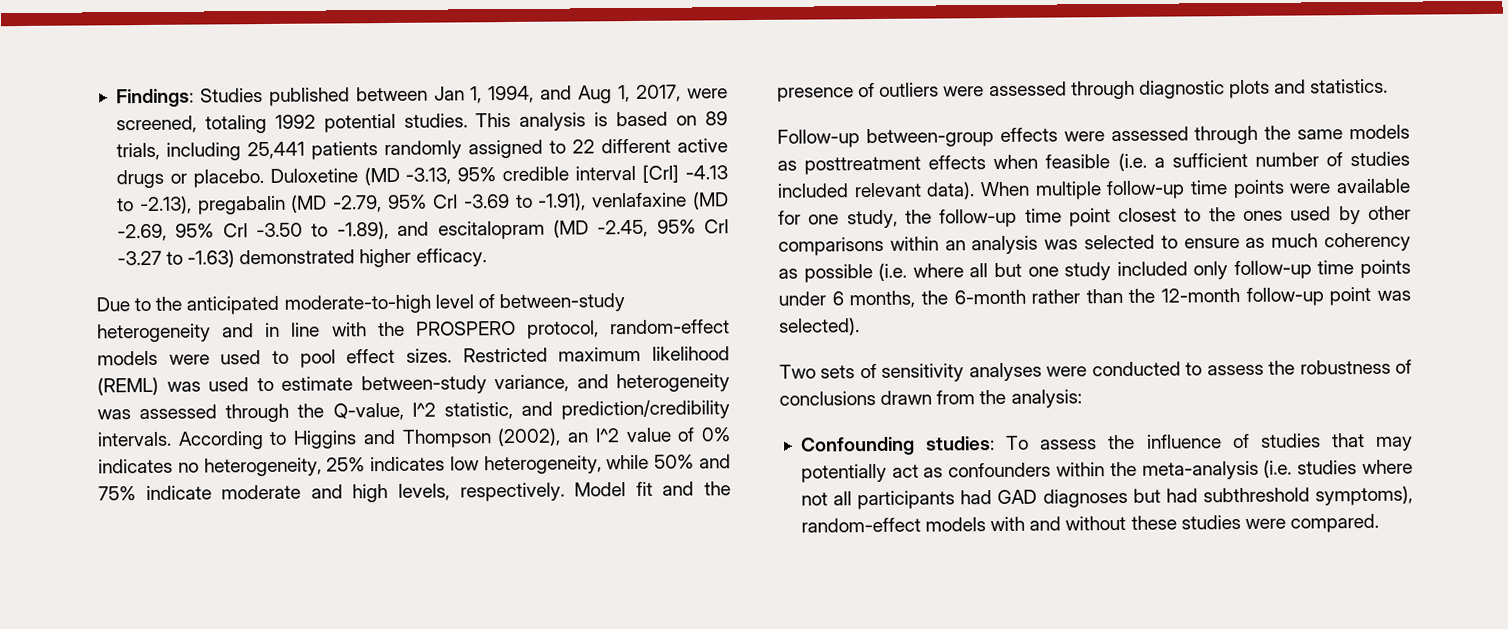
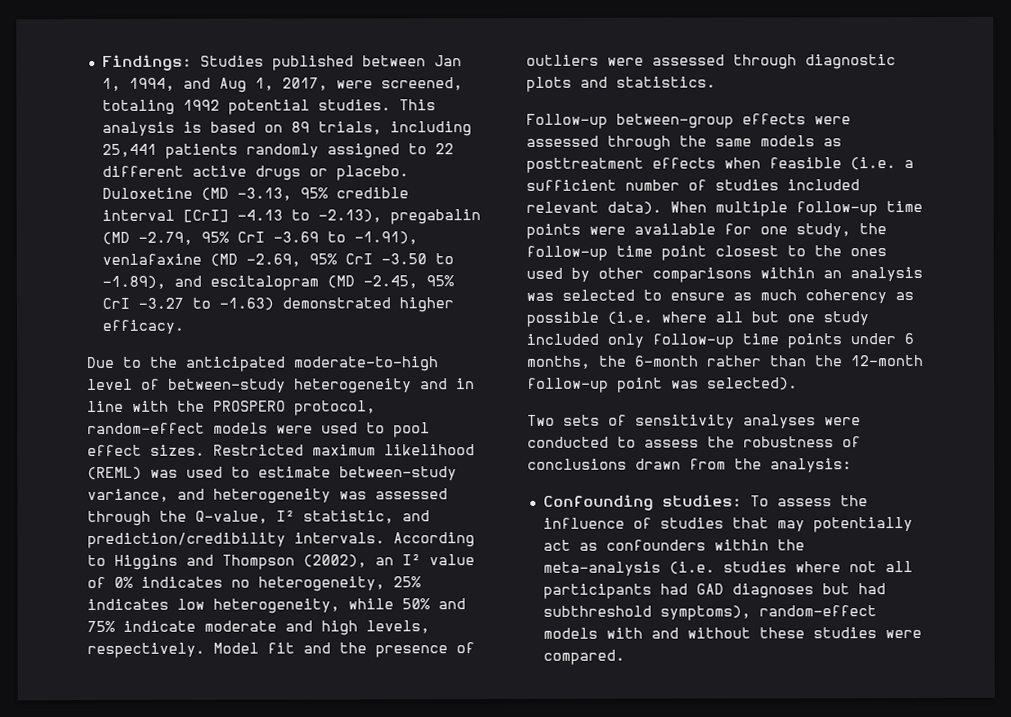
- Restricted maximum likelihood (REML) was used to estimate between-study variance, and heterogeneity was assessed through the Q-value, I^2 statistic, and prediction/credibility intervals.
+ Restricted maximum likelihood (REML) was used to estimate between-study variance, and heterogeneity was assessed through the Q-value, I² statistic, and prediction/credibility intervals.
- According to Higgins and Thompson (2002), an I^2 value of 0% indicates no heterogeneity, 25% indicates low heterogeneity, while 50% and 75% indicate moderate and high levels, respectively.
+ According to Higgins and Thompson (2002), an I² value of 0% indicates no heterogeneity, 25% indicates low heterogeneity, while 50% and 75% indicate moderate and high levels, respectively.

